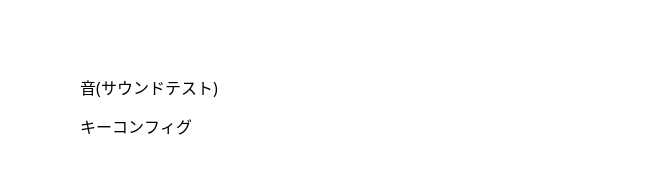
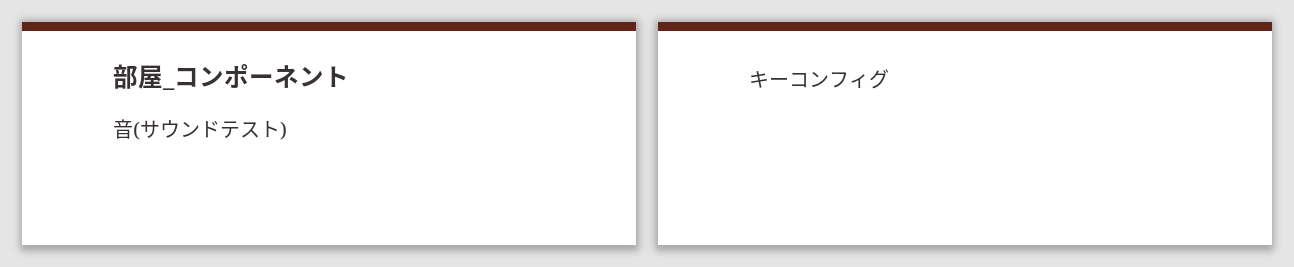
+ 部屋_コンポーネント

